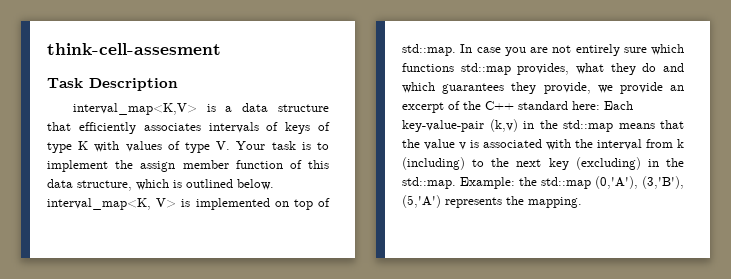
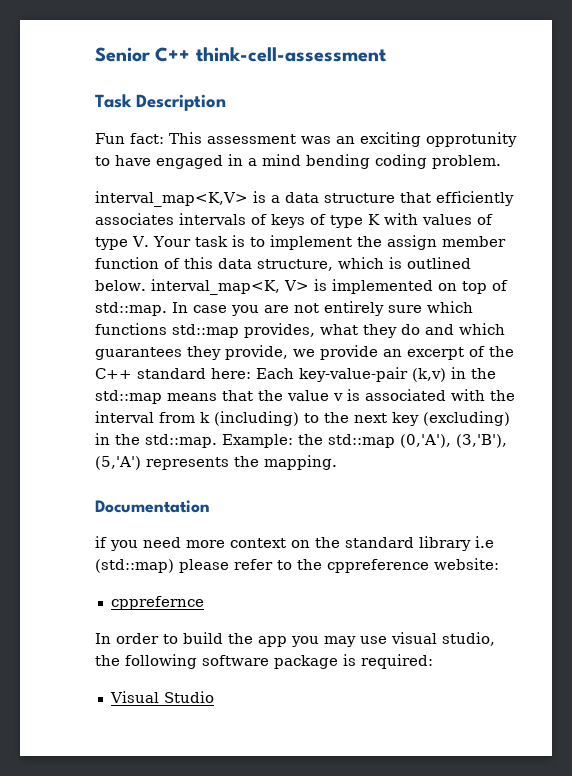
- think-cell-assesment
+ Senior C++ think-cell-assessment
+ Fun fact: This assessment was an exciting opprotunity to have engaged in a mind bending coding problem.
+ Documentation
+ if you need more context on the standard library i.e (std::map) please refer to the cppreference website:
+ cpprefernce
+ In order to build the app you may use visual studio, the following software package is required:
+ Visual Studio

